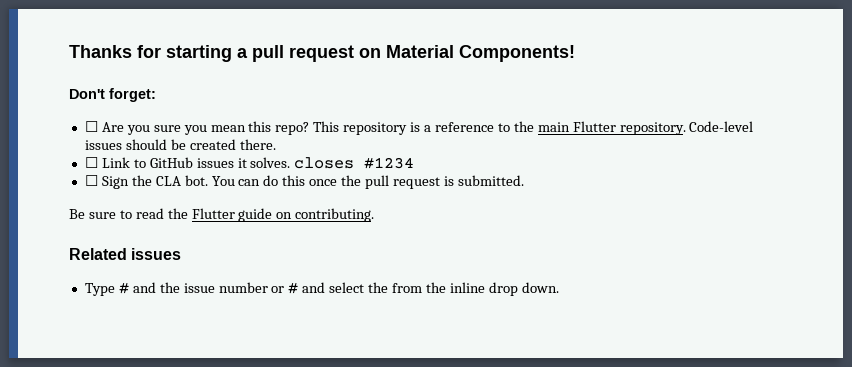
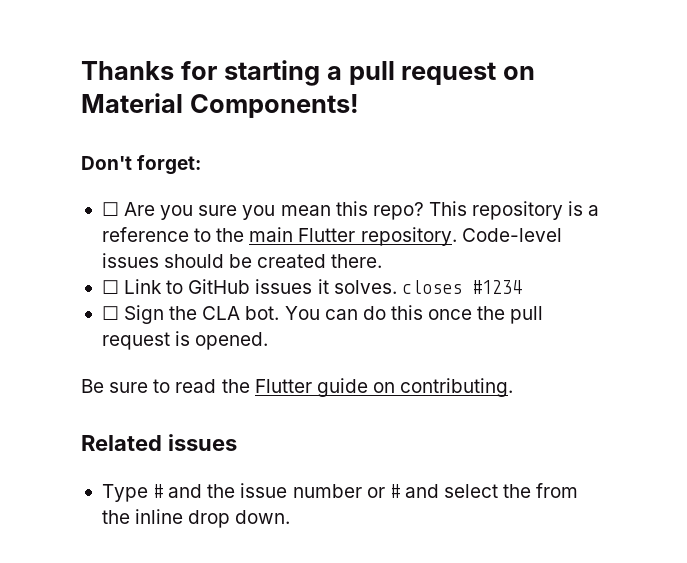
- You can do this once the pull request is submitted.
+ You can do this once the pull request is opened.

